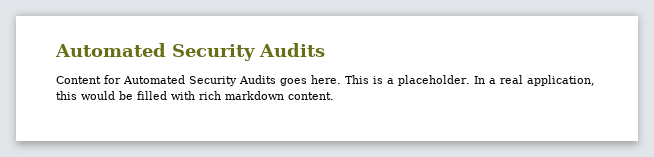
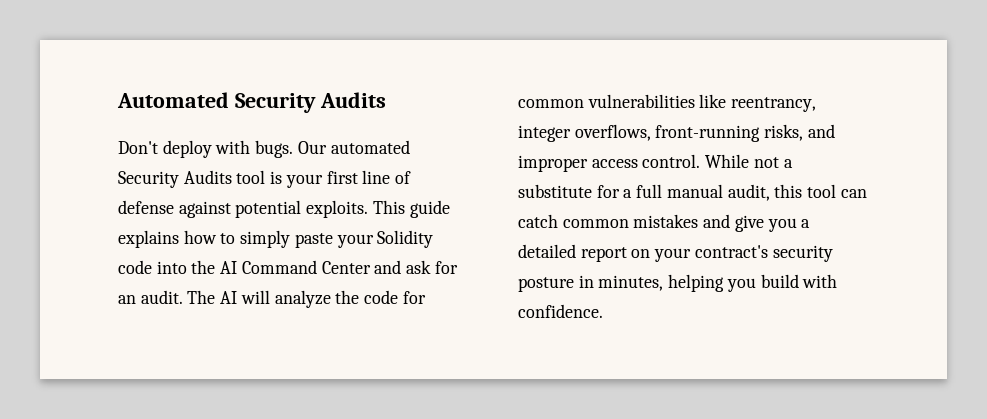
- Content for Automated Security Audits goes here. This is a placeholder. In a real application, this would be filled with rich markdown content.
+ Don't deploy with bugs. Our automated Security Audits tool is your first line of defense against potential exploits. This guide explains how to simply paste your Solidity code into the AI Command Center and ask for an audit. The AI will analyze the code for common vulnerabilities like reentrancy, integer overflows, front-running risks, and improper access control. While not a substitute for a full manual audit, this tool can catch common mistakes and give you a detailed report on your contract's security posture in minutes, helping you build with confidence.

